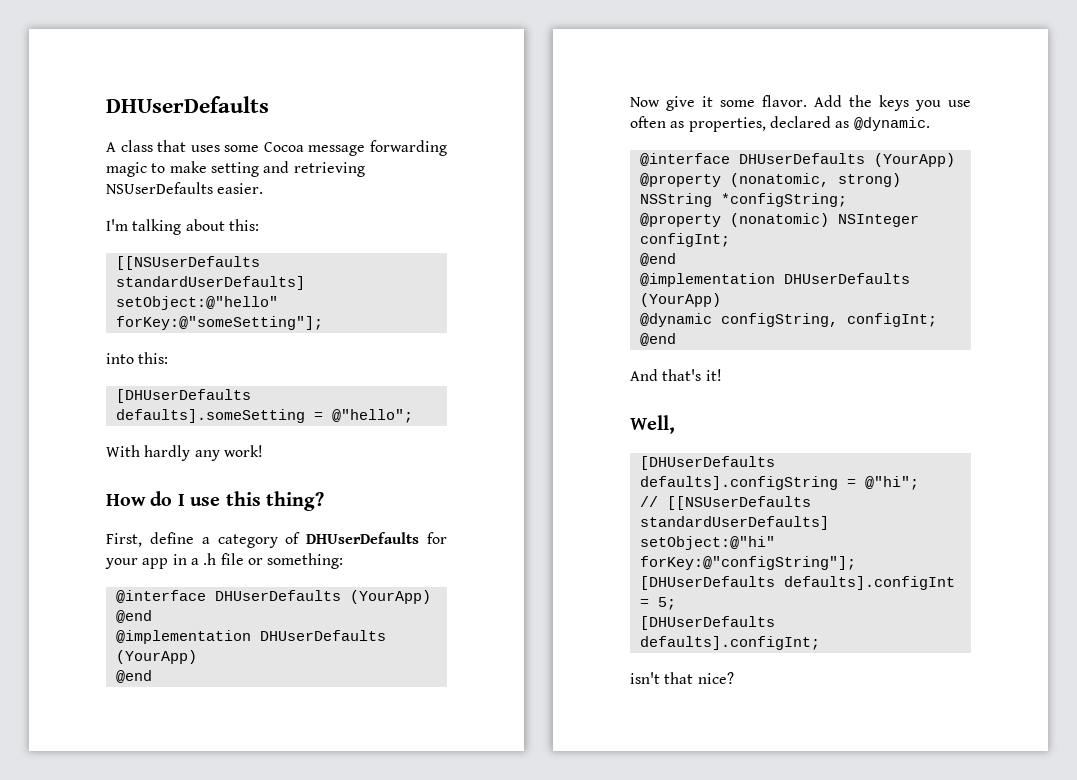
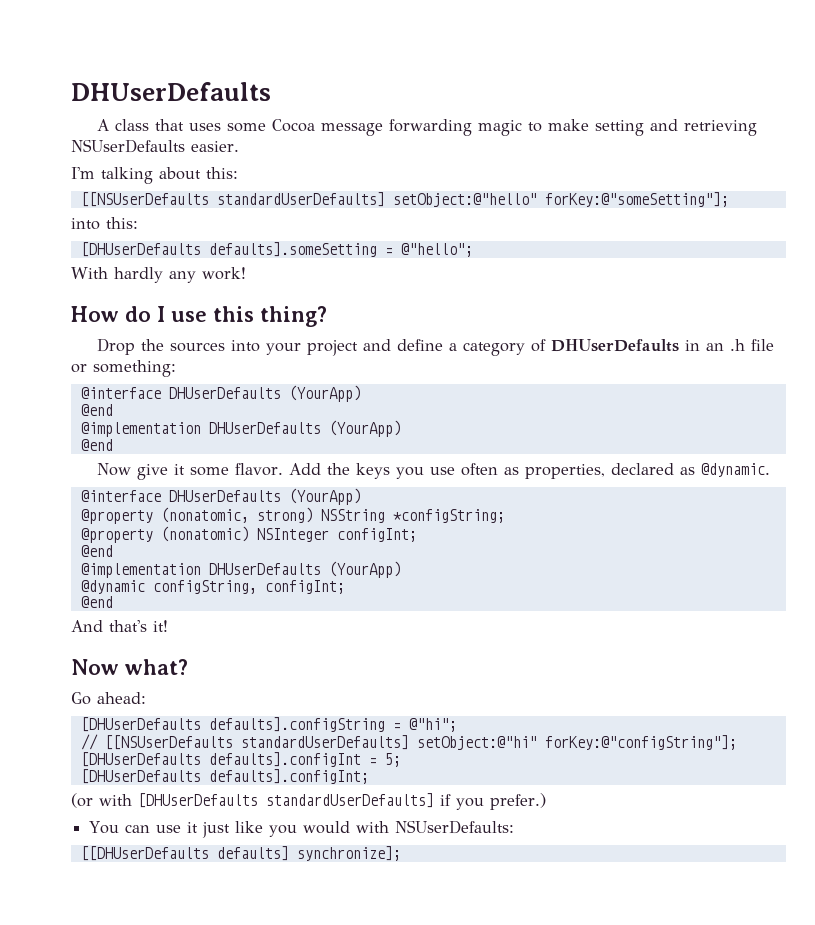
- First, define a category of DHUserDefaults for your app in a .h file or something:
+ Drop the sources into your project and define a category of DHUserDefaults in an .h file or something:
- Well,
+ Now what?
+ Go ahead:
- isn't that nice?
+ (or with [DHUserDefaults standardUserDefaults] if you prefer.)
+ You can use it just like you would with NSUserDefaults:
+ [[DHUserDefaults defaults] synchronize];

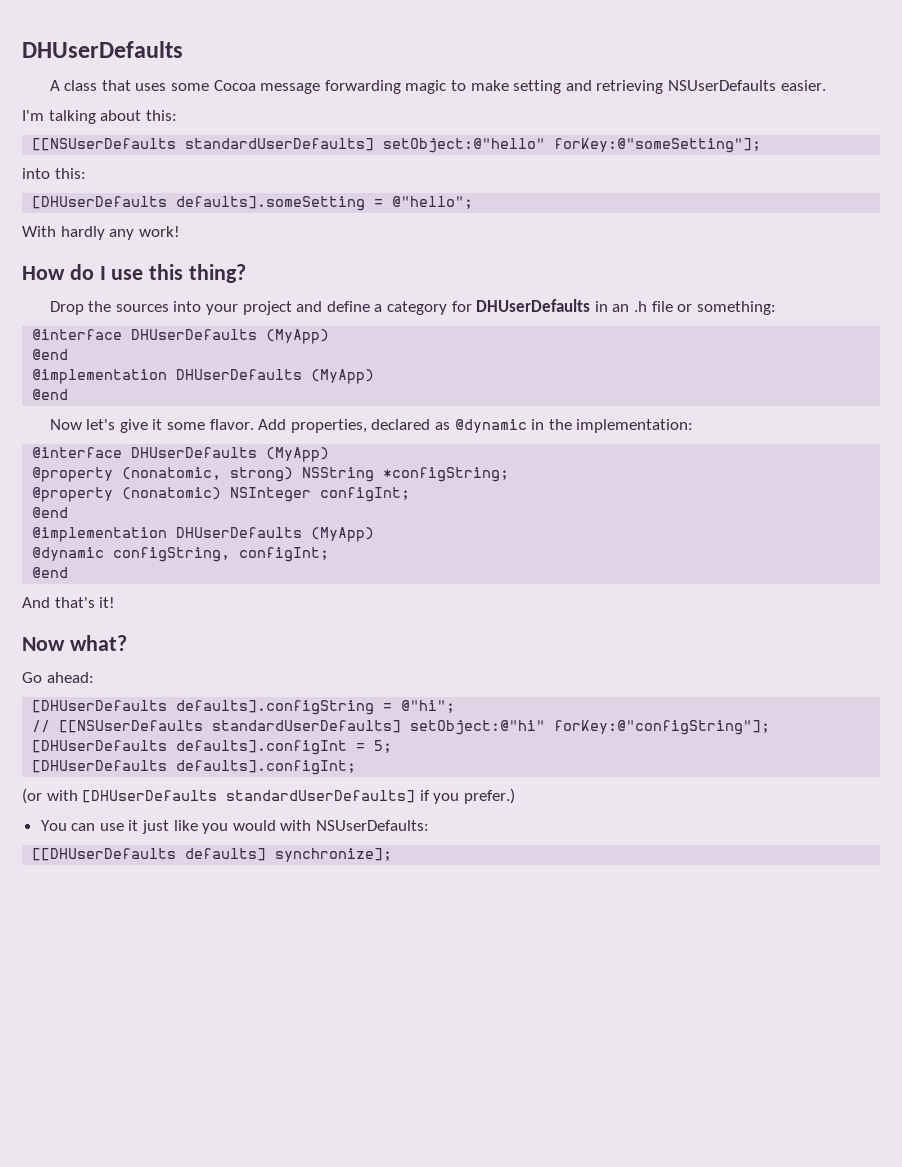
- Drop the sources into your project and define a category of DHUserDefaults in an .h file or something:
- @interface DHUserDefaults (YourApp)
+ Drop the sources into your project and define a category for DHUserDefaults in an .h file or something:
+ @interface DHUserDefaults (MyApp)
  @end
- @implementation DHUserDefaults (YourApp)
+ @implementation DHUserDefaults (MyApp)
- Now give it some flavor.
+ Now let's give it some flavor.
- Add the keys you use often as properties, declared as @dynamic.
- @interface DHUserDefaults (YourApp)
+ Add properties, declared as @dynamic in the implementation:
+ @interface DHUserDefaults (MyApp)
  @property (nonatomic) NSInteger configInt;
  @end
- @implementation DHUserDefaults (YourApp)
+ @implementation DHUserDefaults (MyApp)

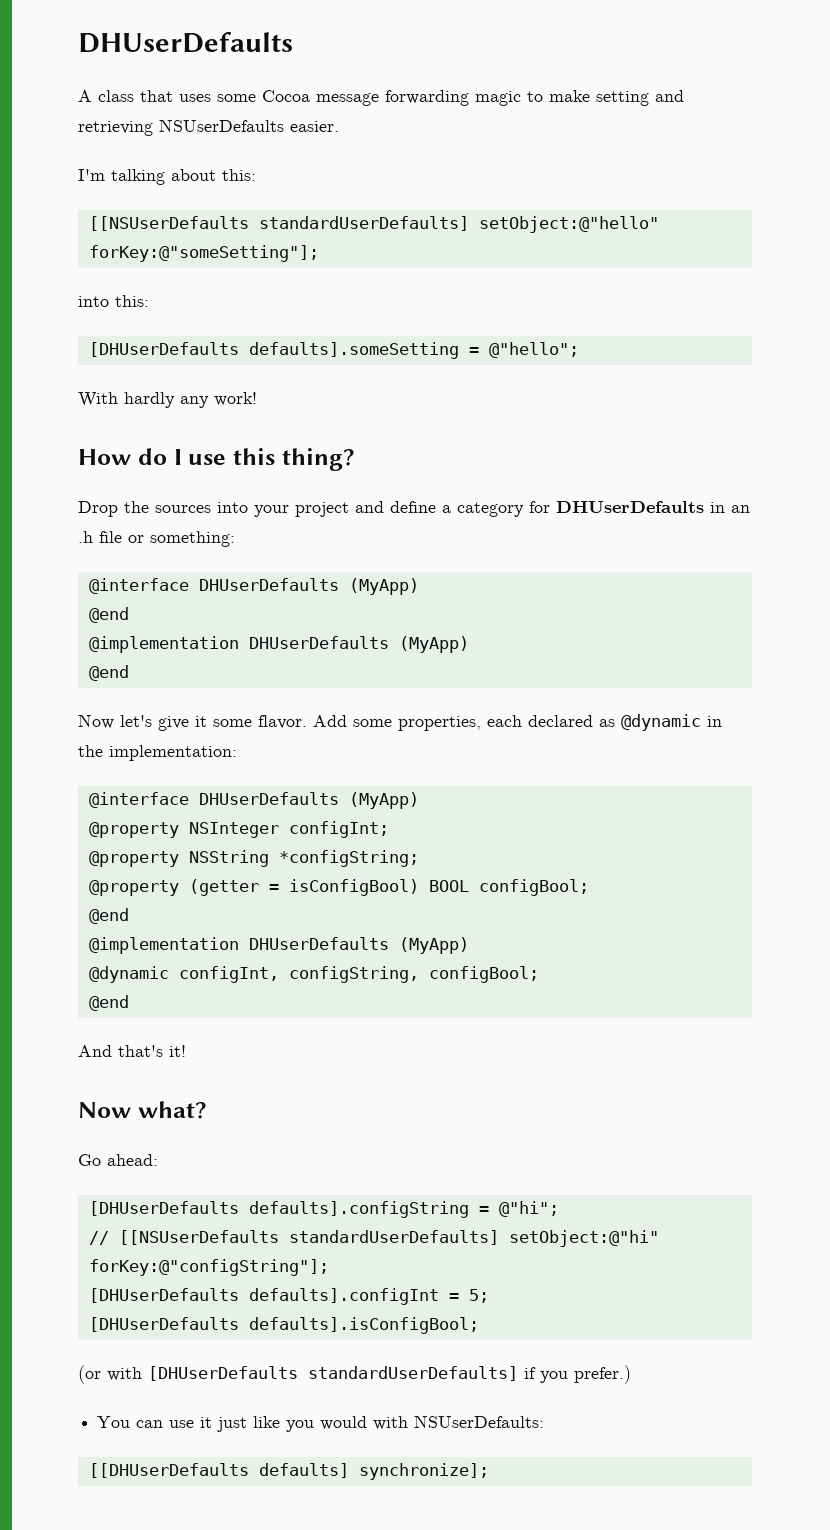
- Add properties, declared as @dynamic in the implementation:
+ Add some properties, each declared as @dynamic in the implementation:
- @property (nonatomic, strong) NSString *configString;
+ @property NSInteger configInt;
+ @property NSString *configString;
- @property (nonatomic) NSInteger configInt;
+ @property (getter = isConfigBool) BOOL configBool;
- @dynamic configString, configInt;
+ @dynamic configInt, configString, configBool;
- [DHUserDefaults defaults].configInt;
+ [DHUserDefaults defaults].isConfigBool;

